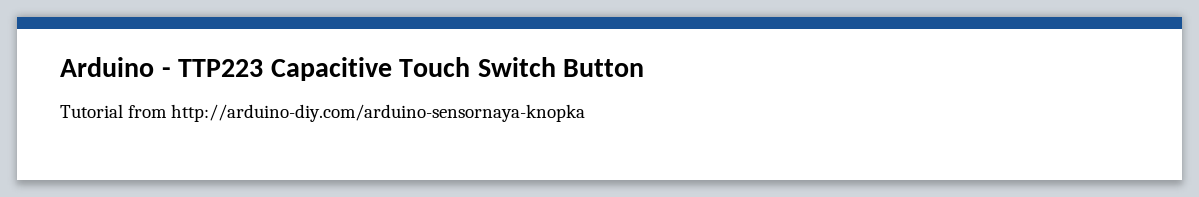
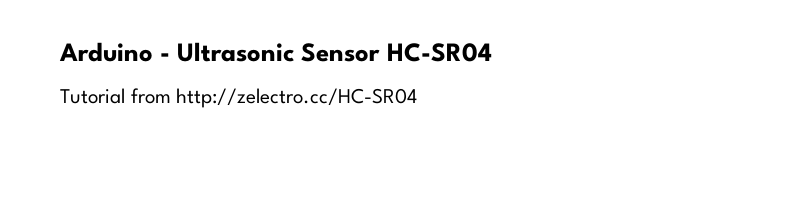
- Arduino - TTP223 Capacitive Touch Switch Button
+ Arduino - Ultrasonic Sensor HC-SR04
- Tutorial from http://arduino-diy.com/arduino-sensornaya-knopka
+ Tutorial from http://zelectro.cc/HC-SR04

